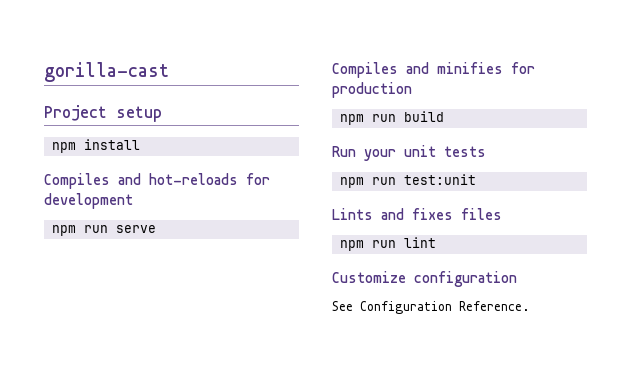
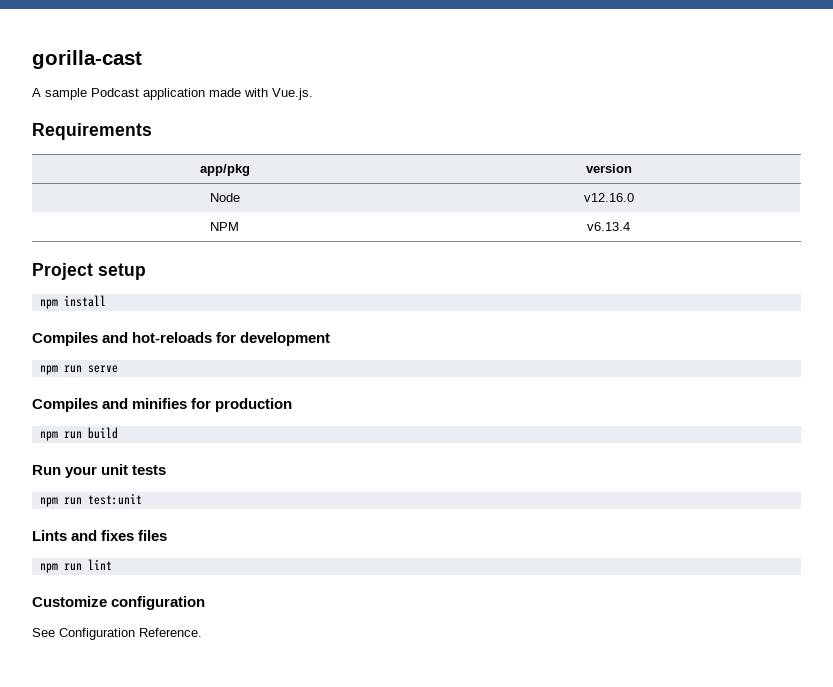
+ A sample Podcast application made with Vue.js.
+ Requirements
+ app/pkg | version
+ Node | v12.16.0
+ NPM | v6.13.4

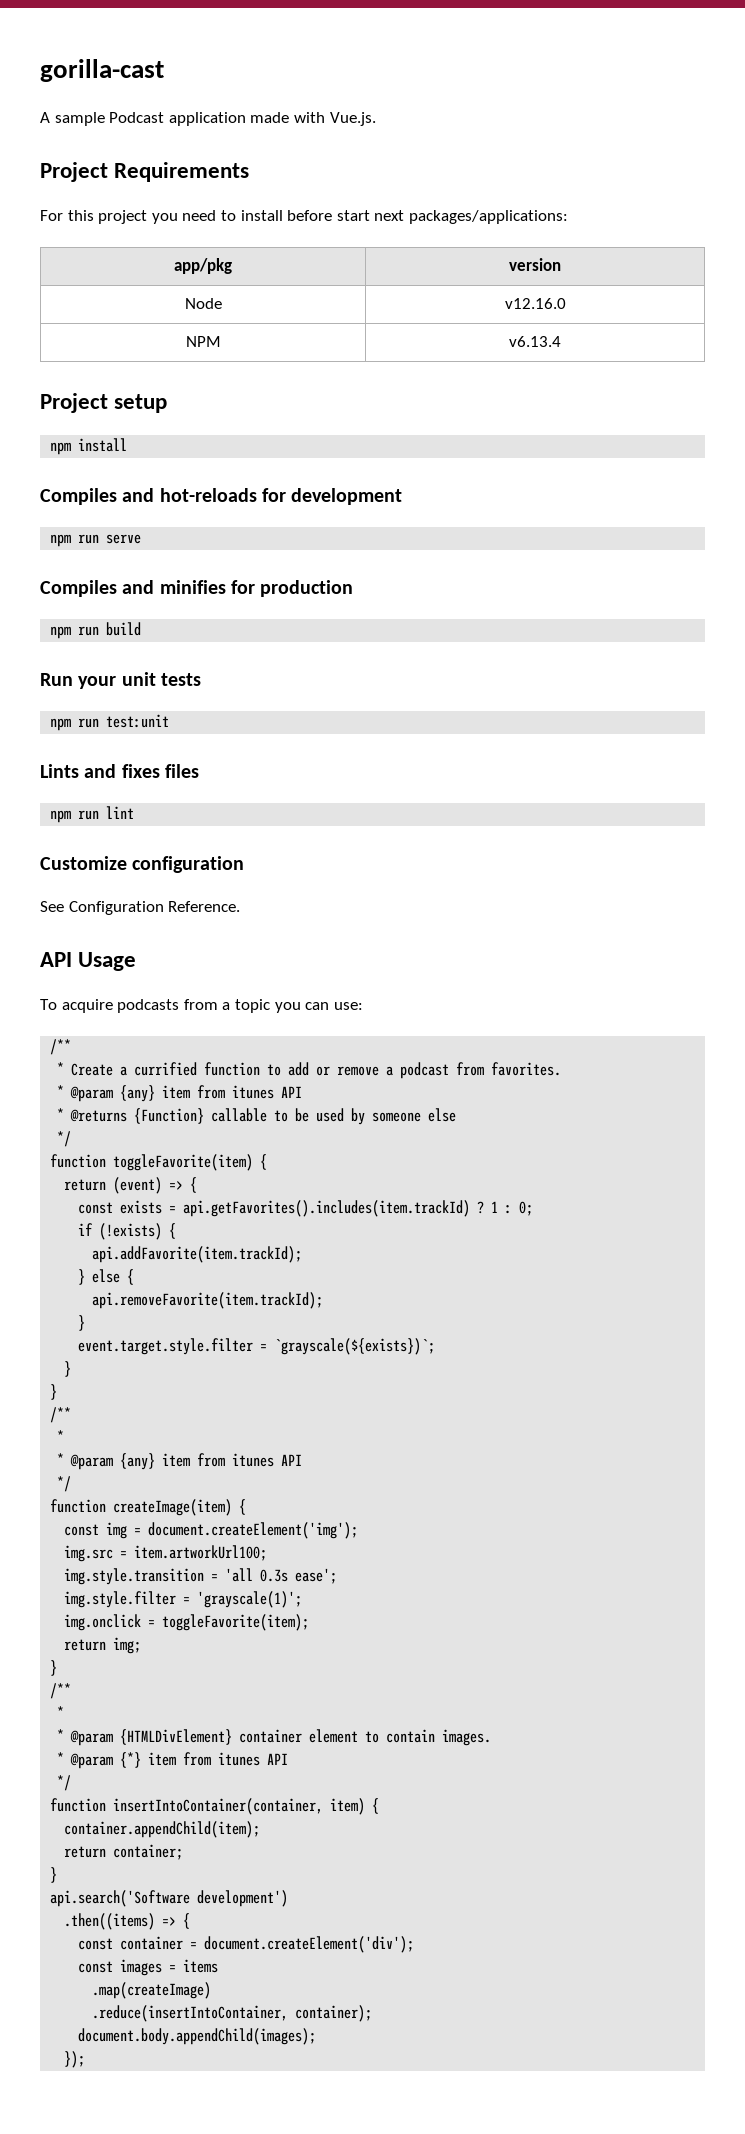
- Requirements
+ Project Requirements
+ For this project you need to install before start next packages/applications:
+ API Usage
+ To acquire podcasts from a topic you can use:
+ /**
+ * Create a currified function to add or remove a podcast from favorites.
+ * @param {any} item from itunes API
+ * @returns {Function} callable to be used by someone else
+ */
+ function toggleFavorite(item) {
+ return (event) => {
+ const exists = api.getFavorites().includes(item.trackId) ? 1 : 0;
+ if (!exists) {
+ api.addFavorite(item.trackId);
+ } else {
+ api.removeFavorite(item.trackId);
+ }
+ event.target.style.filter = `grayscale(${exists})`;
+ }
+ }
+ /**
+ *
+ * @param {any} item from itunes API
+ */
+ function createImage(item) {
+ const img = document.createElement('img');
+ img.src = item.artworkUrl100;
+ img.style.transition = 'all 0.3s ease';
+ img.style.filter = 'grayscale(1)';
+ img.onclick = toggleFavorite(item);
+ return img;
+ }
+ /**
+ *
+ * @param {HTMLDivElement} container element to contain images.
+ * @param {*} item from itunes API
+ */
+ function insertIntoContainer(container, item) {
+ container.appendChild(item);
+ return container;
+ }
+ api.search('Software development')
+ .then((items) => {
+ const container = document.createElement('div');
+ const images = items
+ .map(createImage)
+ .reduce(insertIntoContainer, container);
+ document.body.appendChild(images);
+ });

